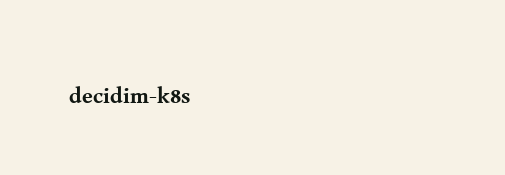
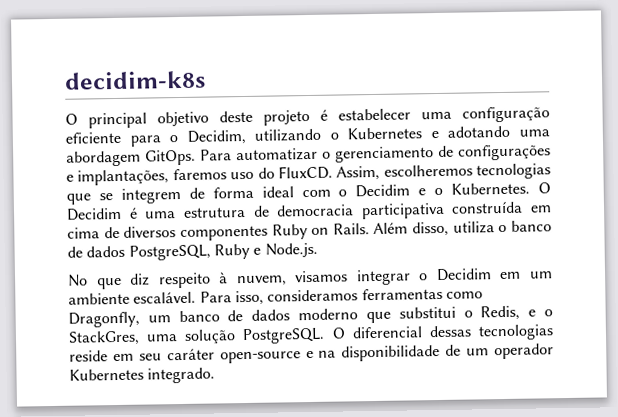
+ O principal objetivo deste projeto é estabelecer uma configuração eficiente para o Decidim, utilizando o Kubernetes e adotando uma abordagem GitOps. Para automatizar o gerenciamento de configurações e implantações, faremos uso do FluxCD. Assim, escolheremos tecnologias que se integrem de forma ideal com o Decidim e o Kubernetes. O Decidim é uma estrutura de democracia participativa construída em cima de diversos componentes Ruby on Rails. Além disso, utiliza o banco de dados PostgreSQL, Ruby e Node.js.
+ No que diz respeito à nuvem, visamos integrar o Decidim em um ambiente escalável. Para isso, consideramos ferramentas como Dragonfly, um banco de dados moderno que substitui o Redis, e o StackGres, uma solução PostgreSQL. O diferencial dessas tecnologias reside em seu caráter open-source e na disponibilidade de um operador Kubernetes integrado.

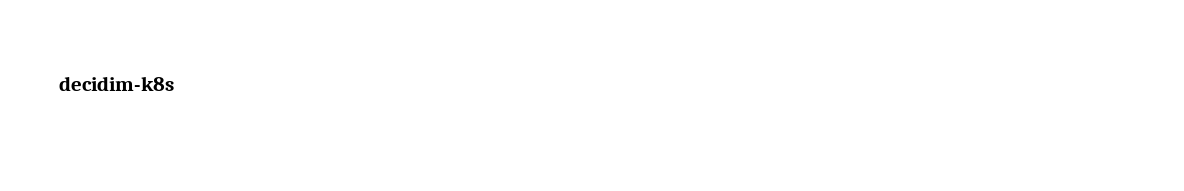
- O principal objetivo deste projeto é estabelecer uma configuração eficiente para o Decidim, utilizando o Kubernetes e adotando uma abordagem GitOps. Para automatizar o gerenciamento de configurações e implantações, faremos uso do FluxCD. Assim, escolheremos tecnologias que se integrem de forma ideal com o Decidim e o Kubernetes. O Decidim é uma estrutura de democracia participativa construída em cima de diversos componentes Ruby on Rails. Além disso, utiliza o banco de dados PostgreSQL, Ruby e Node.js.
- No que diz respeito à nuvem, visamos integrar o Decidim em um ambiente escalável. Para isso, consideramos ferramentas como Dragonfly, um banco de dados moderno que substitui o Redis, e o StackGres, uma solução PostgreSQL. O diferencial dessas tecnologias reside em seu caráter open-source e na disponibilidade de um operador Kubernetes integrado.

